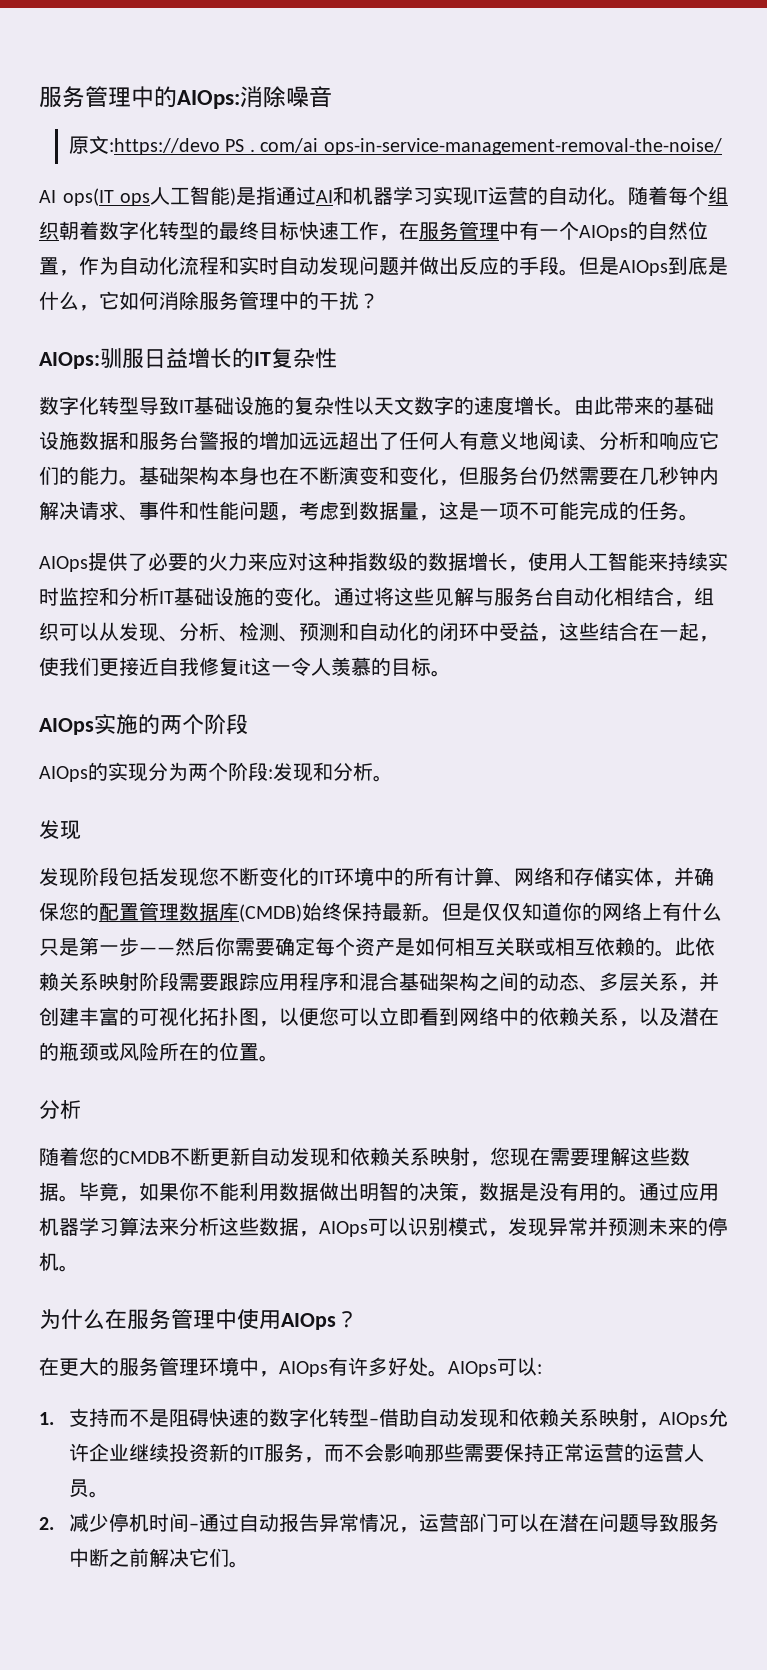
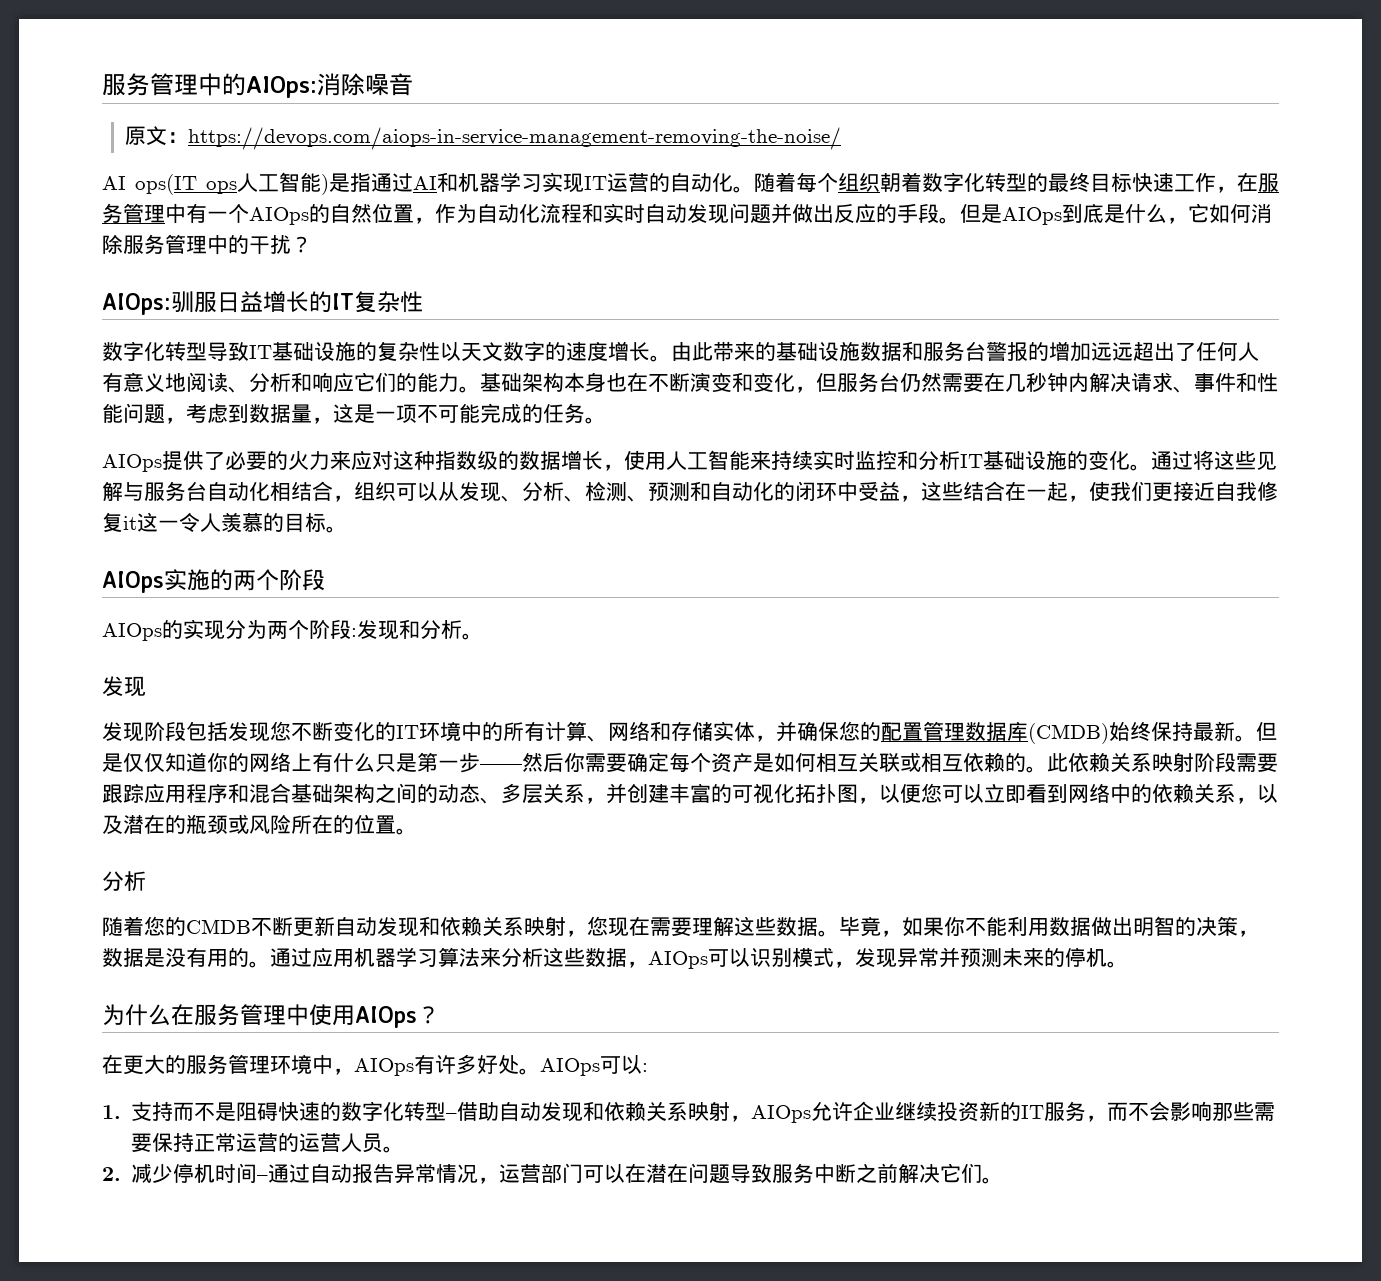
- 原文:https://devo PS . com/ai ops-in-service-management-removal-the-noise/
+ 原文：https://devops.com/aiops-in-service-management-removing-the-noise/

